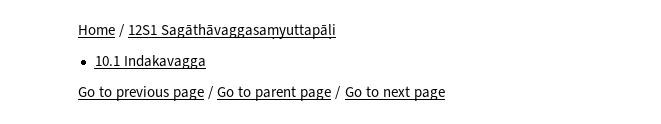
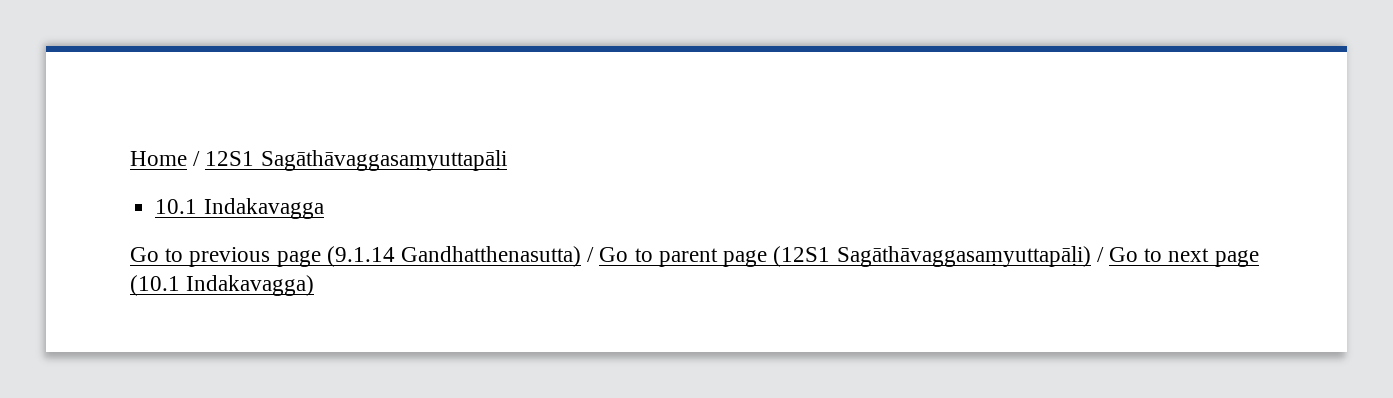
- Go to previous page / Go to parent page / Go to next page
+ Go to previous page (9.1.14 Gandhatthenasutta) / Go to parent page (12S1 Sagāthāvaggasaṃyuttapāḷi) / Go to next page (10.1 Indakavagga)

